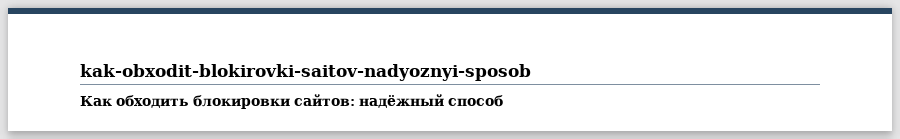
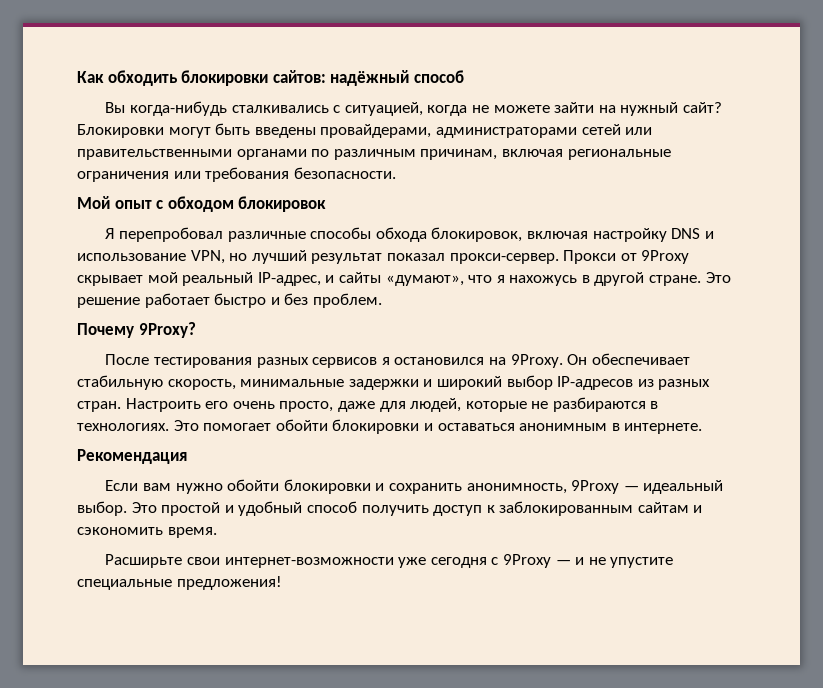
- kak-obxodit-blokirovki-saitov-nadyoznyi-sposob
+ Вы когда-нибудь сталкивались с ситуацией, когда не можете зайти на нужный сайт? Блокировки могут быть введены провайдерами, администраторами сетей или правительственными органами по различным причинам, включая региональные ограничения или требования безопасности.
+ Мой опыт с обходом блокировок
+ Я перепробовал различные способы обхода блокировок, включая настройку DNS и использование VPN, но лучший результат показал прокси-сервер. Прокси от 9Proxy скрывает мой реальный IP-адрес, и сайты «думают», что я нахожусь в другой стране. Это решение работает быстро и без проблем.
+ Почему 9Proxy?
+ После тестирования разных сервисов я остановился на 9Proxy. Он обеспечивает стабильную скорость, минимальные задержки и широкий выбор IP-адресов из разных стран. Настроить его очень просто, даже для людей, которые не разбираются в технологиях. Это помогает обойти блокировки и оставаться анонимным в интернете.
+ Рекомендация
+ Если вам нужно обойти блокировки и сохранить анонимность, 9Proxy — идеальный выбор. Это простой и удобный способ получить доступ к заблокированным сайтам и сэкономить время.
+ Расширьте свои интернет-возможности уже сегодня с 9Proxy — и не упустите специальные предложения!

